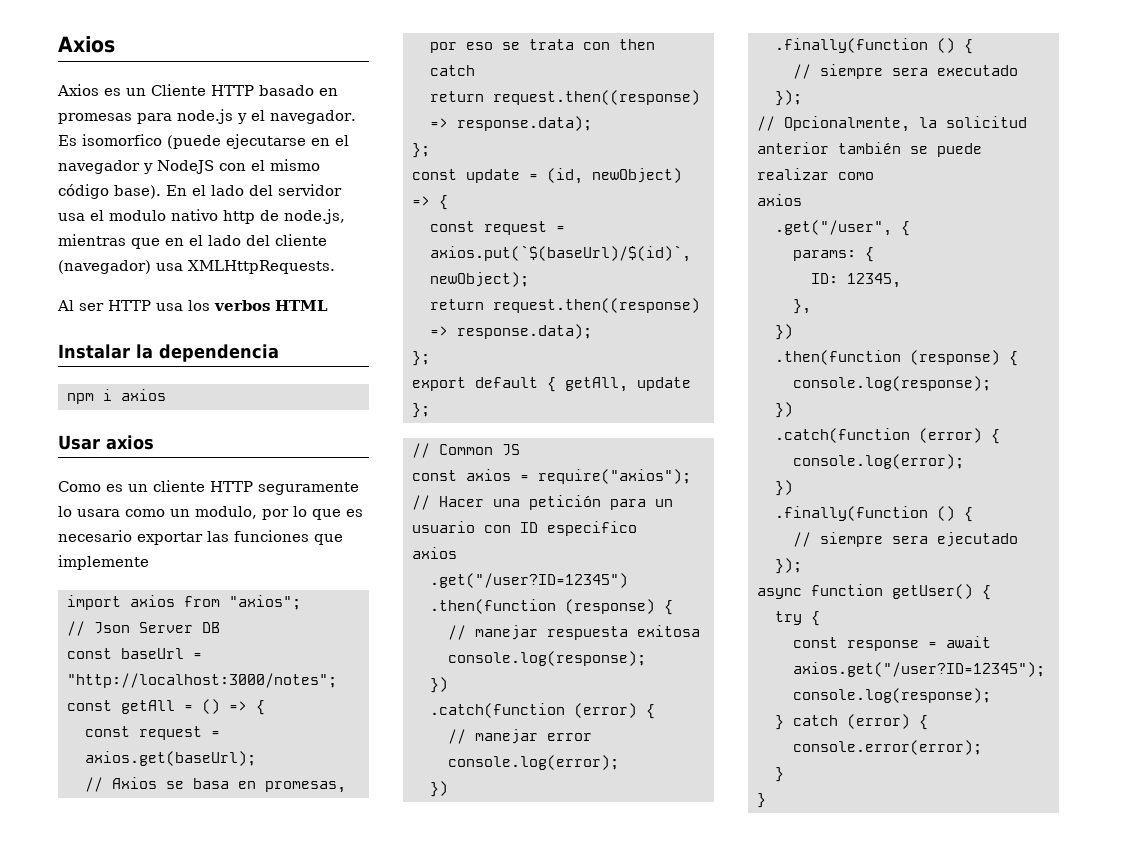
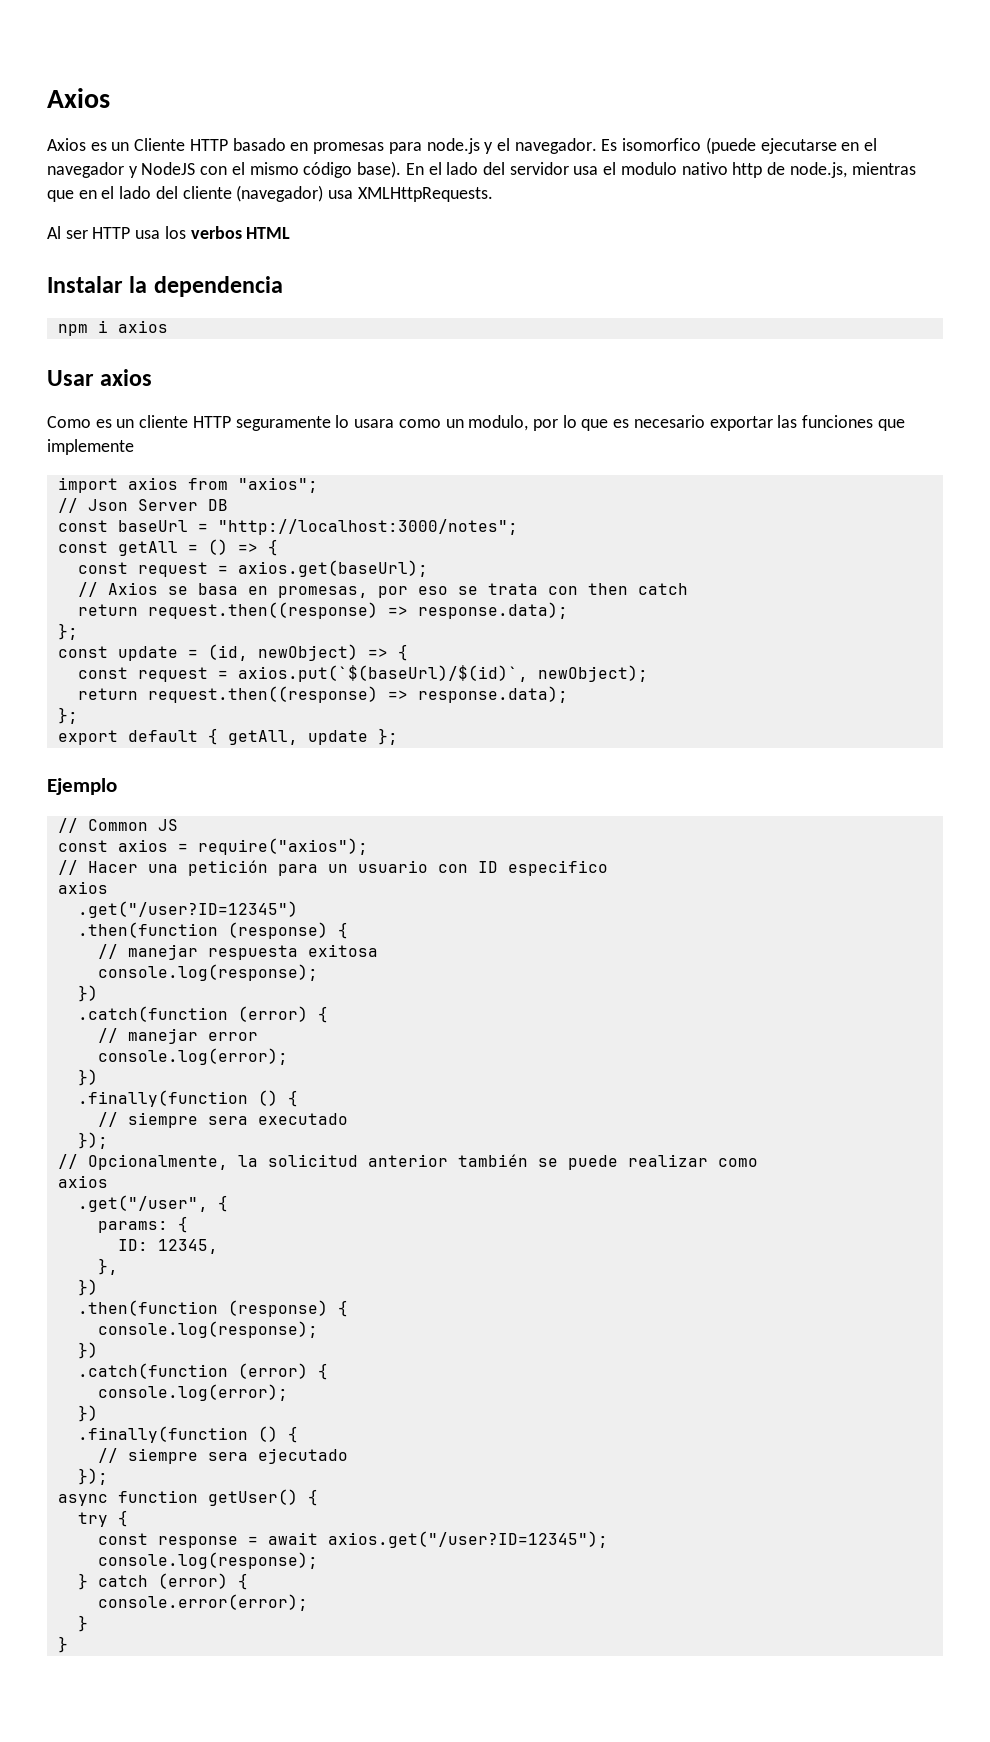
+ Ejemplo

